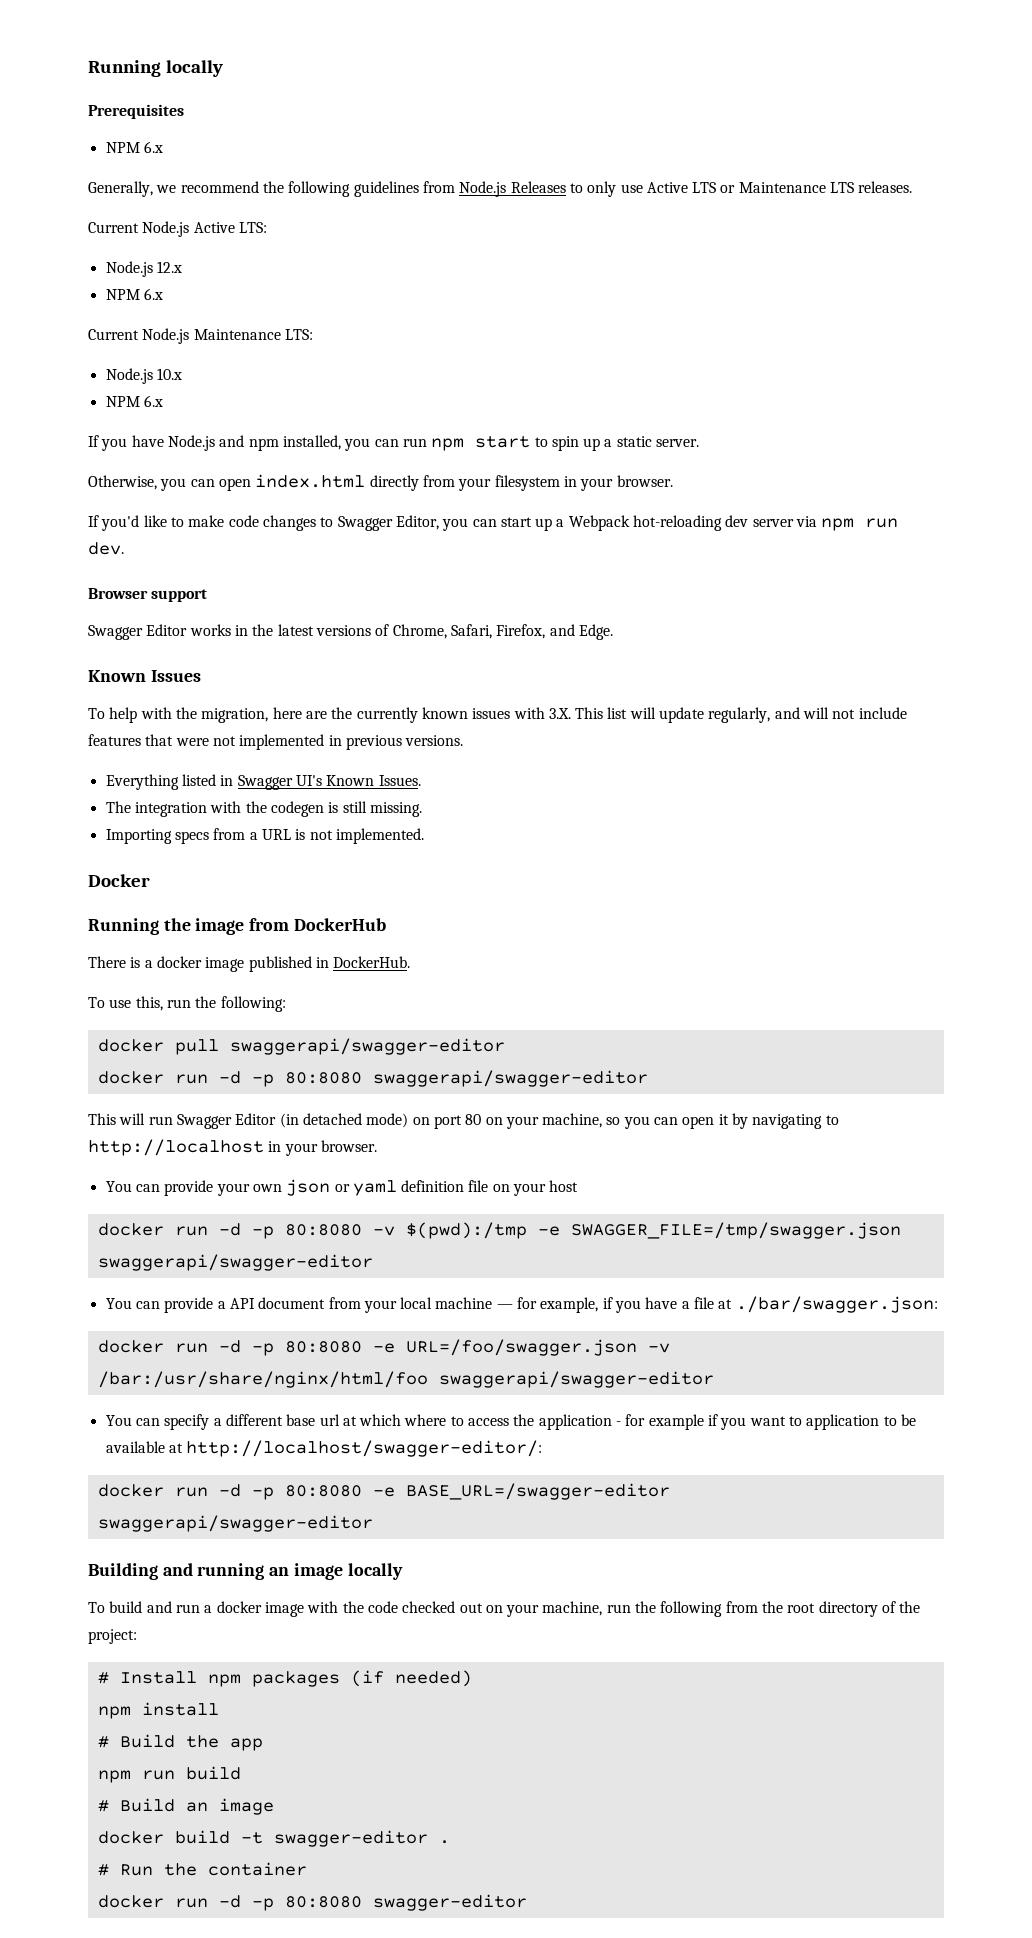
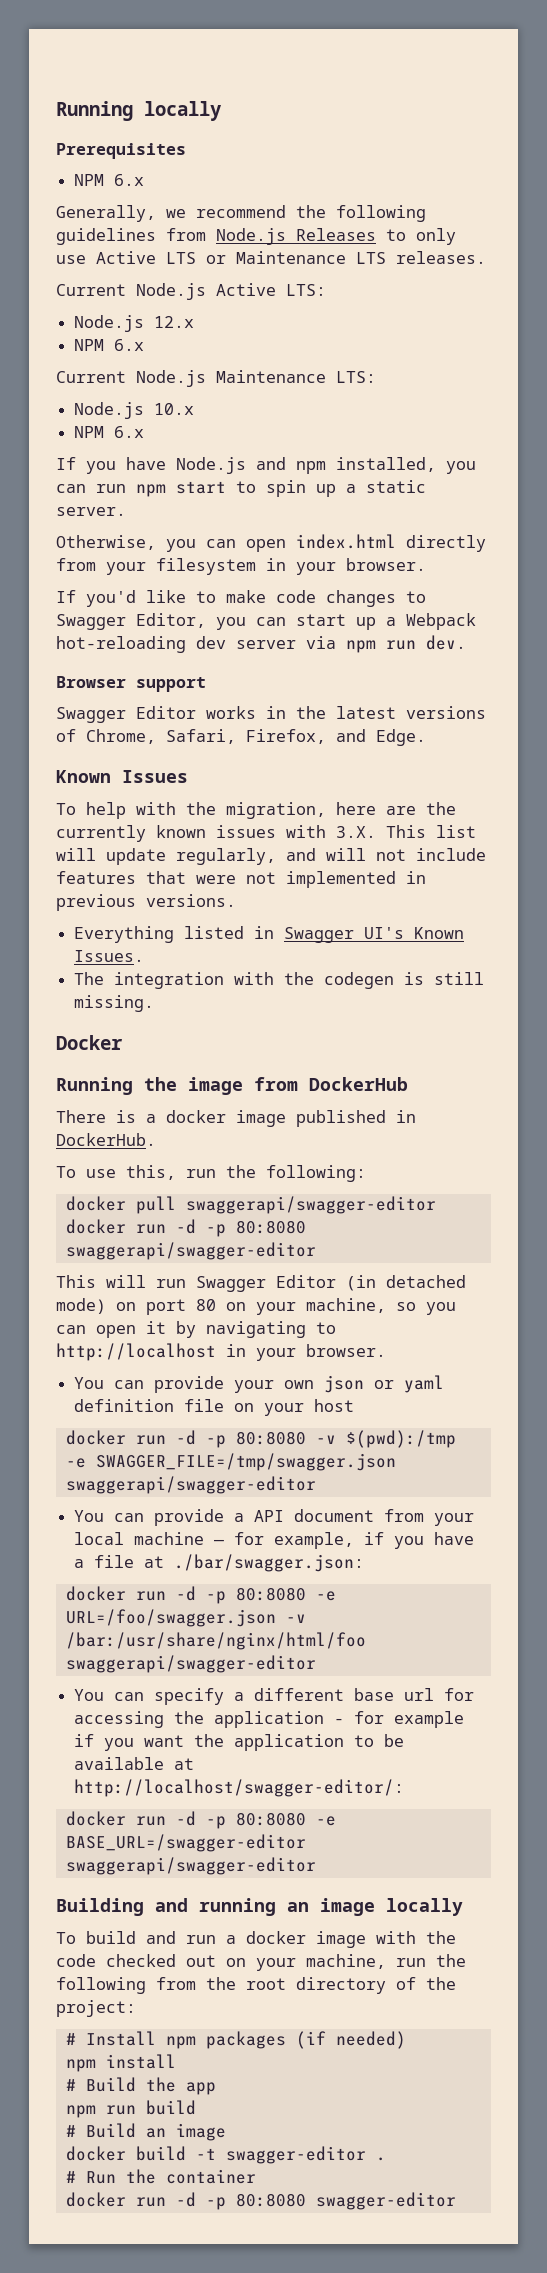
- Importing specs from a URL is not implemented.
- You can specify a different base url at which where to access the application - for example if you want to application to be available at http://localhost/swagger-editor/:
+ You can specify a different base url for accessing the application - for example if you want the application to be available at http://localhost/swagger-editor/:

